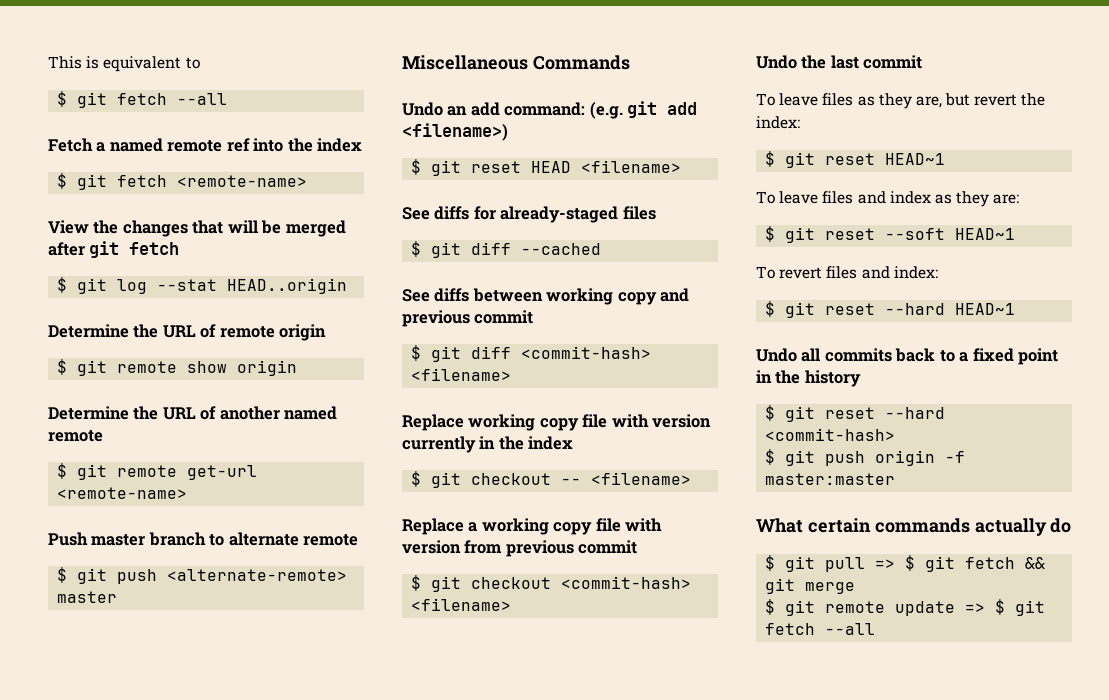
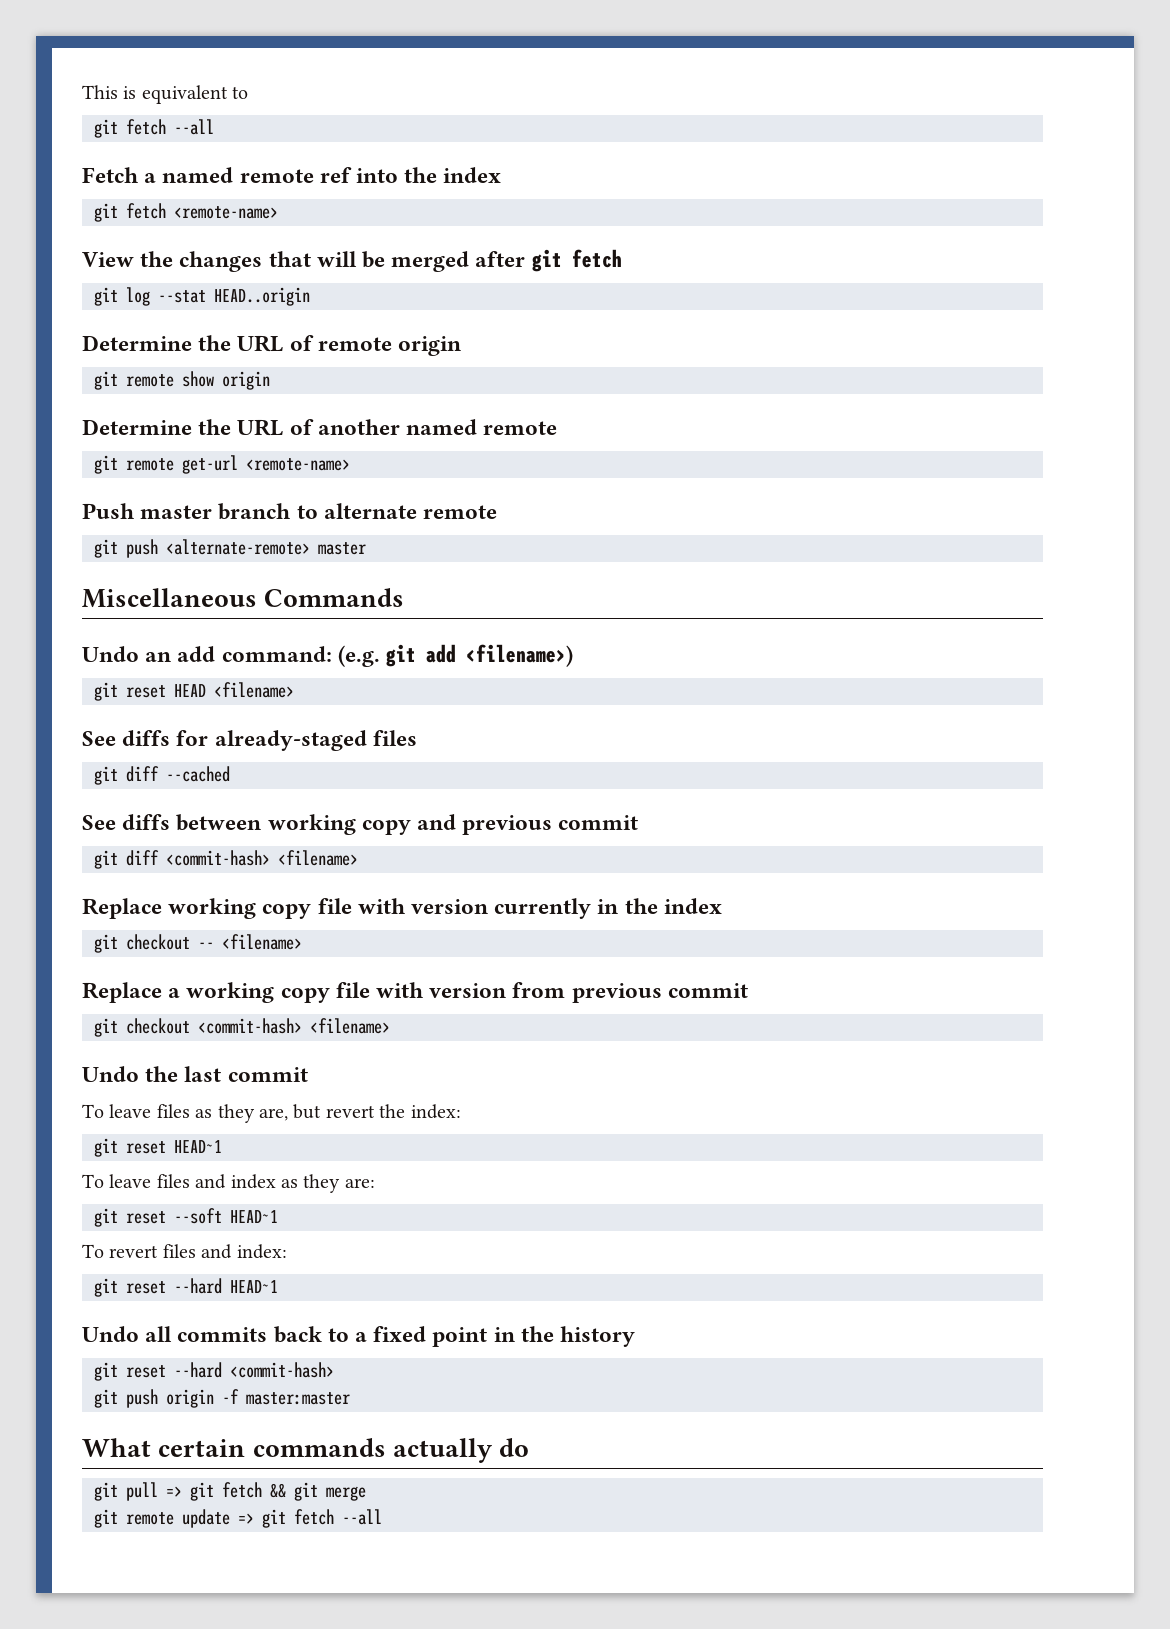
  This is equivalent to
- $ git fetch --all
+ git fetch --all
- $ git fetch <remote-name>
+ git fetch <remote-name>
- $ git log --stat HEAD..origin
+ git log --stat HEAD..origin
- $ git remote show origin
+ git remote show origin
- $ git remote get-url <remote-name>
+ git remote get-url <remote-name>
- $ git push <alternate-remote> master
+ git push <alternate-remote> master
- $ git reset HEAD <filename>
+ git reset HEAD <filename>
- $ git diff --cached
+ git diff --cached
- $ git diff <commit-hash> <filename>
+ git diff <commit-hash> <filename>
- $ git checkout -- <filename>
+ git checkout -- <filename>
- $ git checkout <commit-hash> <filename>
+ git checkout <commit-hash> <filename>
- $ git reset HEAD~1
+ git reset HEAD~1
- $ git reset --soft HEAD~1
+ git reset --soft HEAD~1
- $ git reset --hard HEAD~1
+ git reset --hard HEAD~1
- $ git reset --hard <commit-hash>
+ git reset --hard <commit-hash>
- $ git push origin -f master:master
+ git push origin -f master:master
- $ git pull => $ git fetch && git merge
+ git pull => git fetch && git merge
- $ git remote update => $ git fetch --all
+ git remote update => git fetch --all

